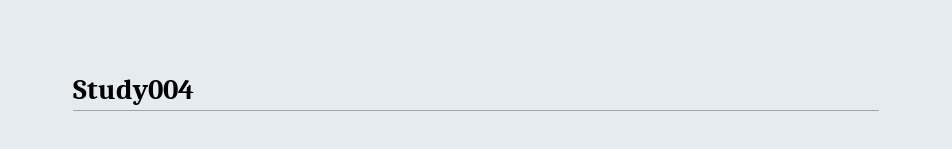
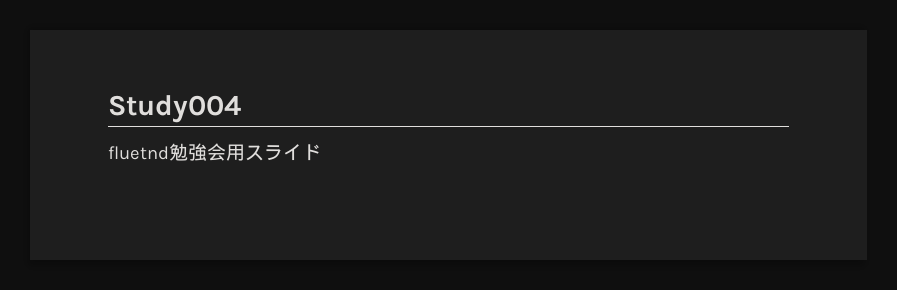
+ fluetnd勉強会用スライド

